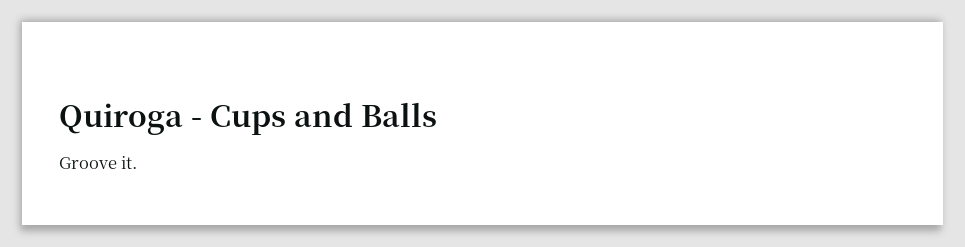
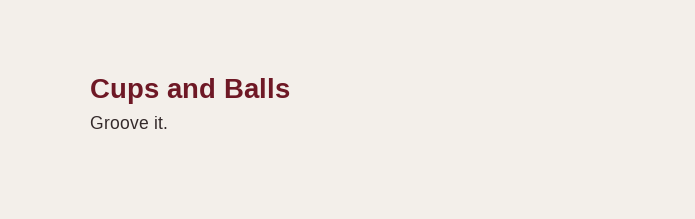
- Quiroga - Cups and Balls
+ Cups and Balls

